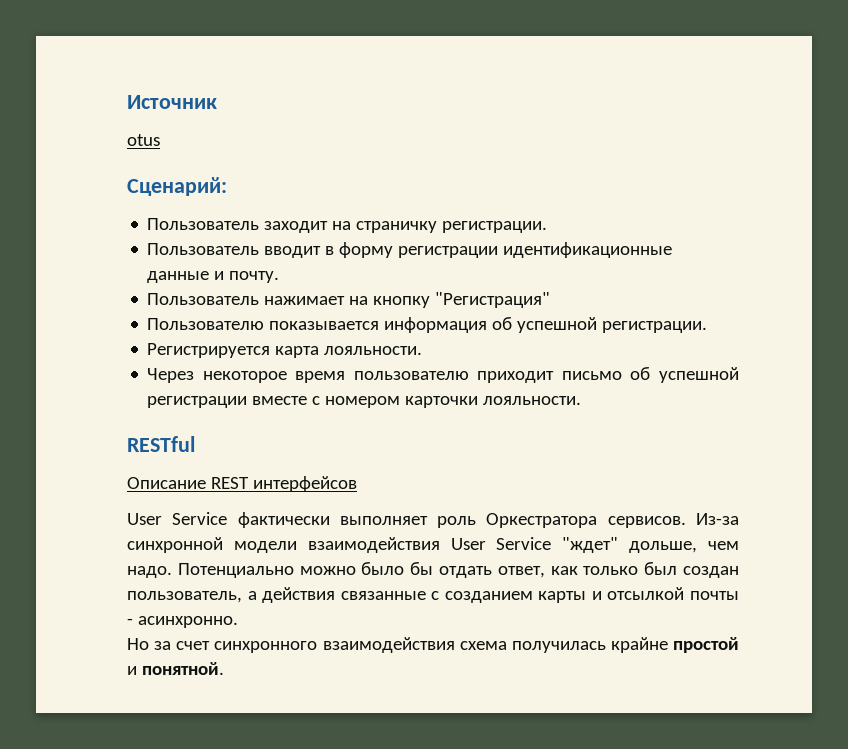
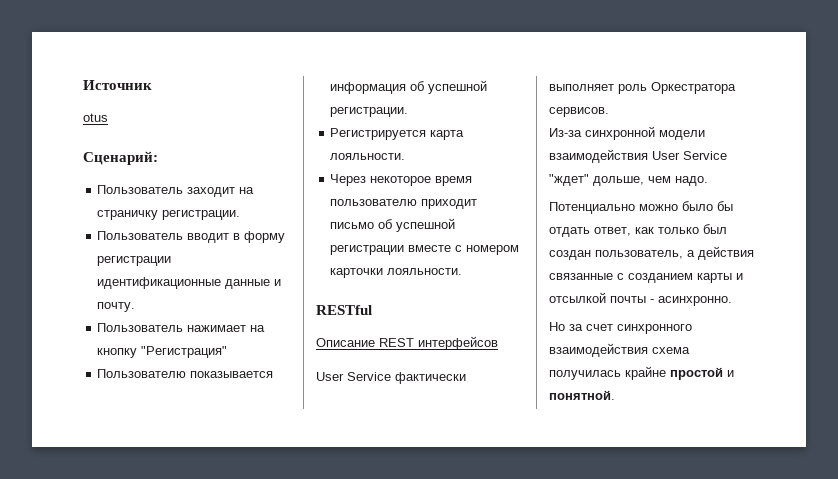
- User Service фактически выполняет роль Оркестратора сервисов. Из-за синхронной модели взаимодействия User Service "ждет" дольше, чем надо. Потенциально можно было бы отдать ответ, как только был создан пользователь, а действия связанные с созданием карты и отсылкой почты - асинхронно.
+ User Service фактически выполняет роль Оркестратора сервисов.
+ Из-за синхронной модели взаимодействия User Service "ждет" дольше, чем надо.
+ Потенциально можно было бы отдать ответ, как только был создан пользователь, а действия связанные с созданием карты и отсылкой почты - асинхронно.

